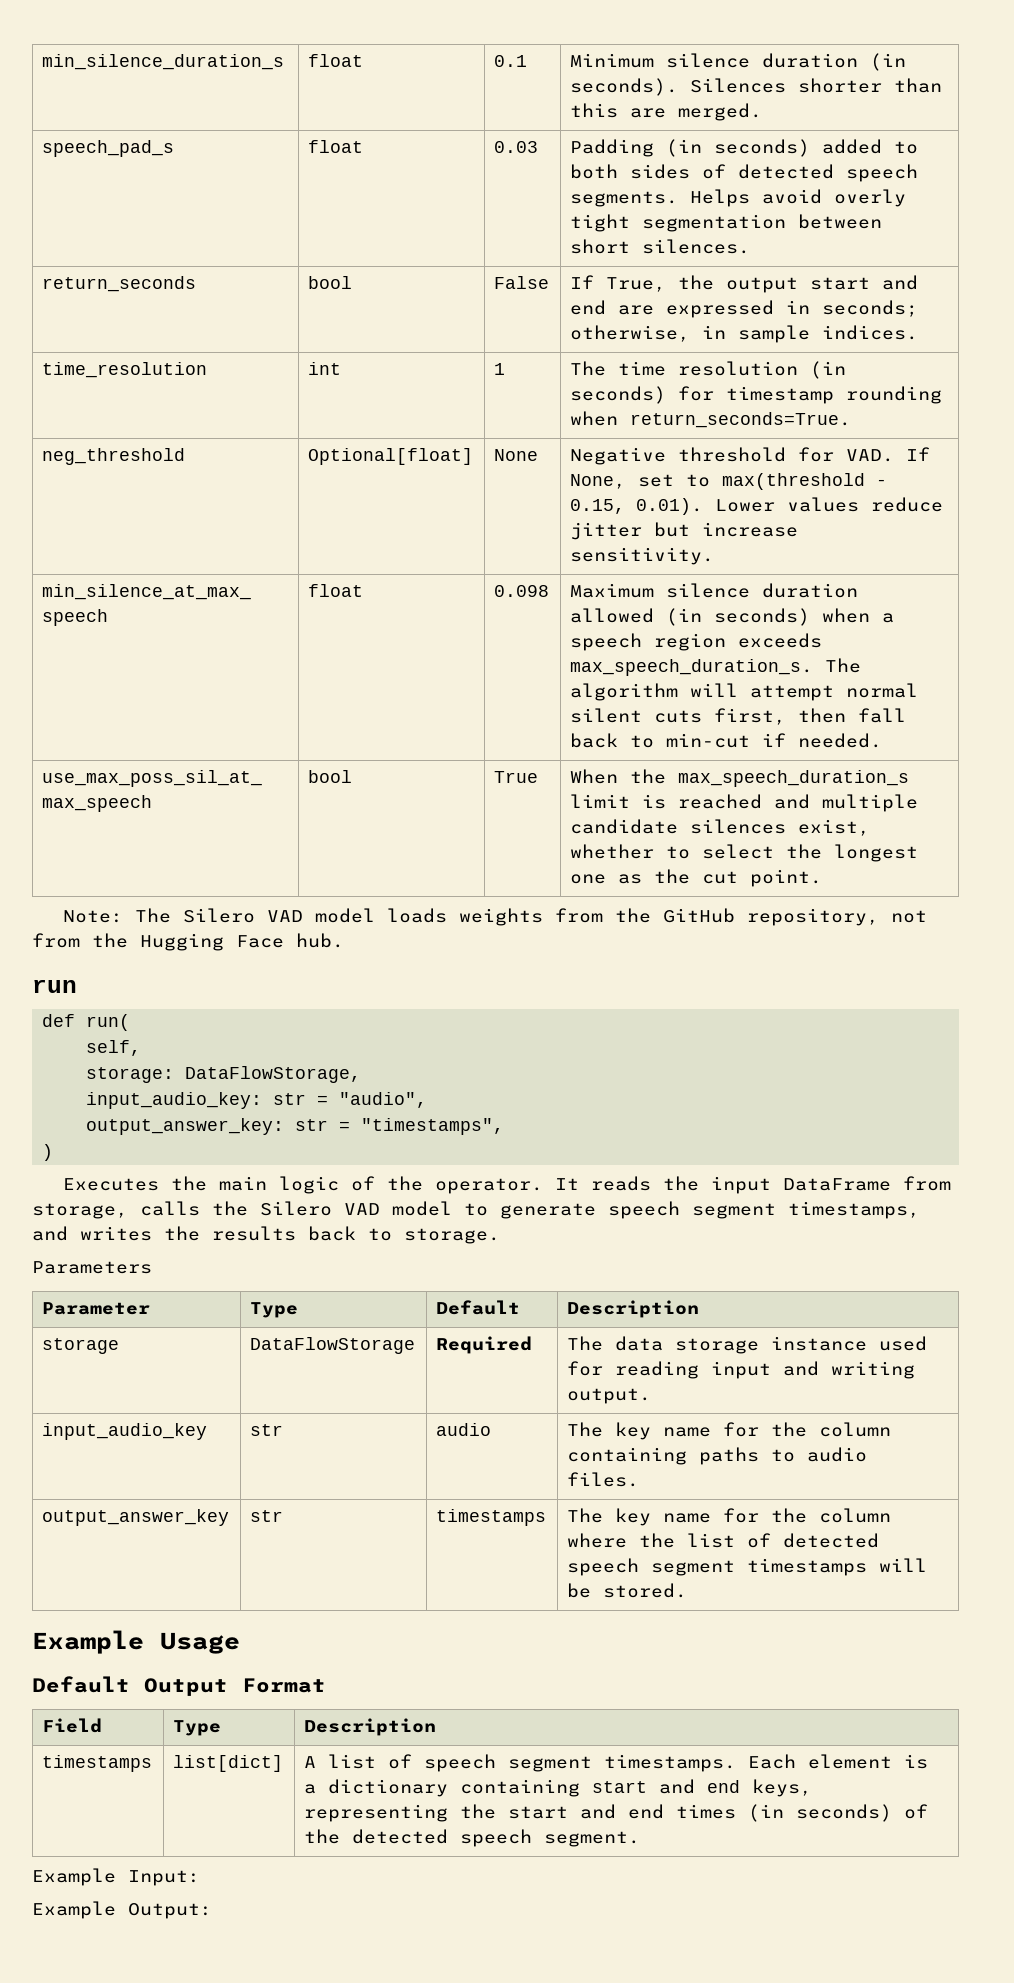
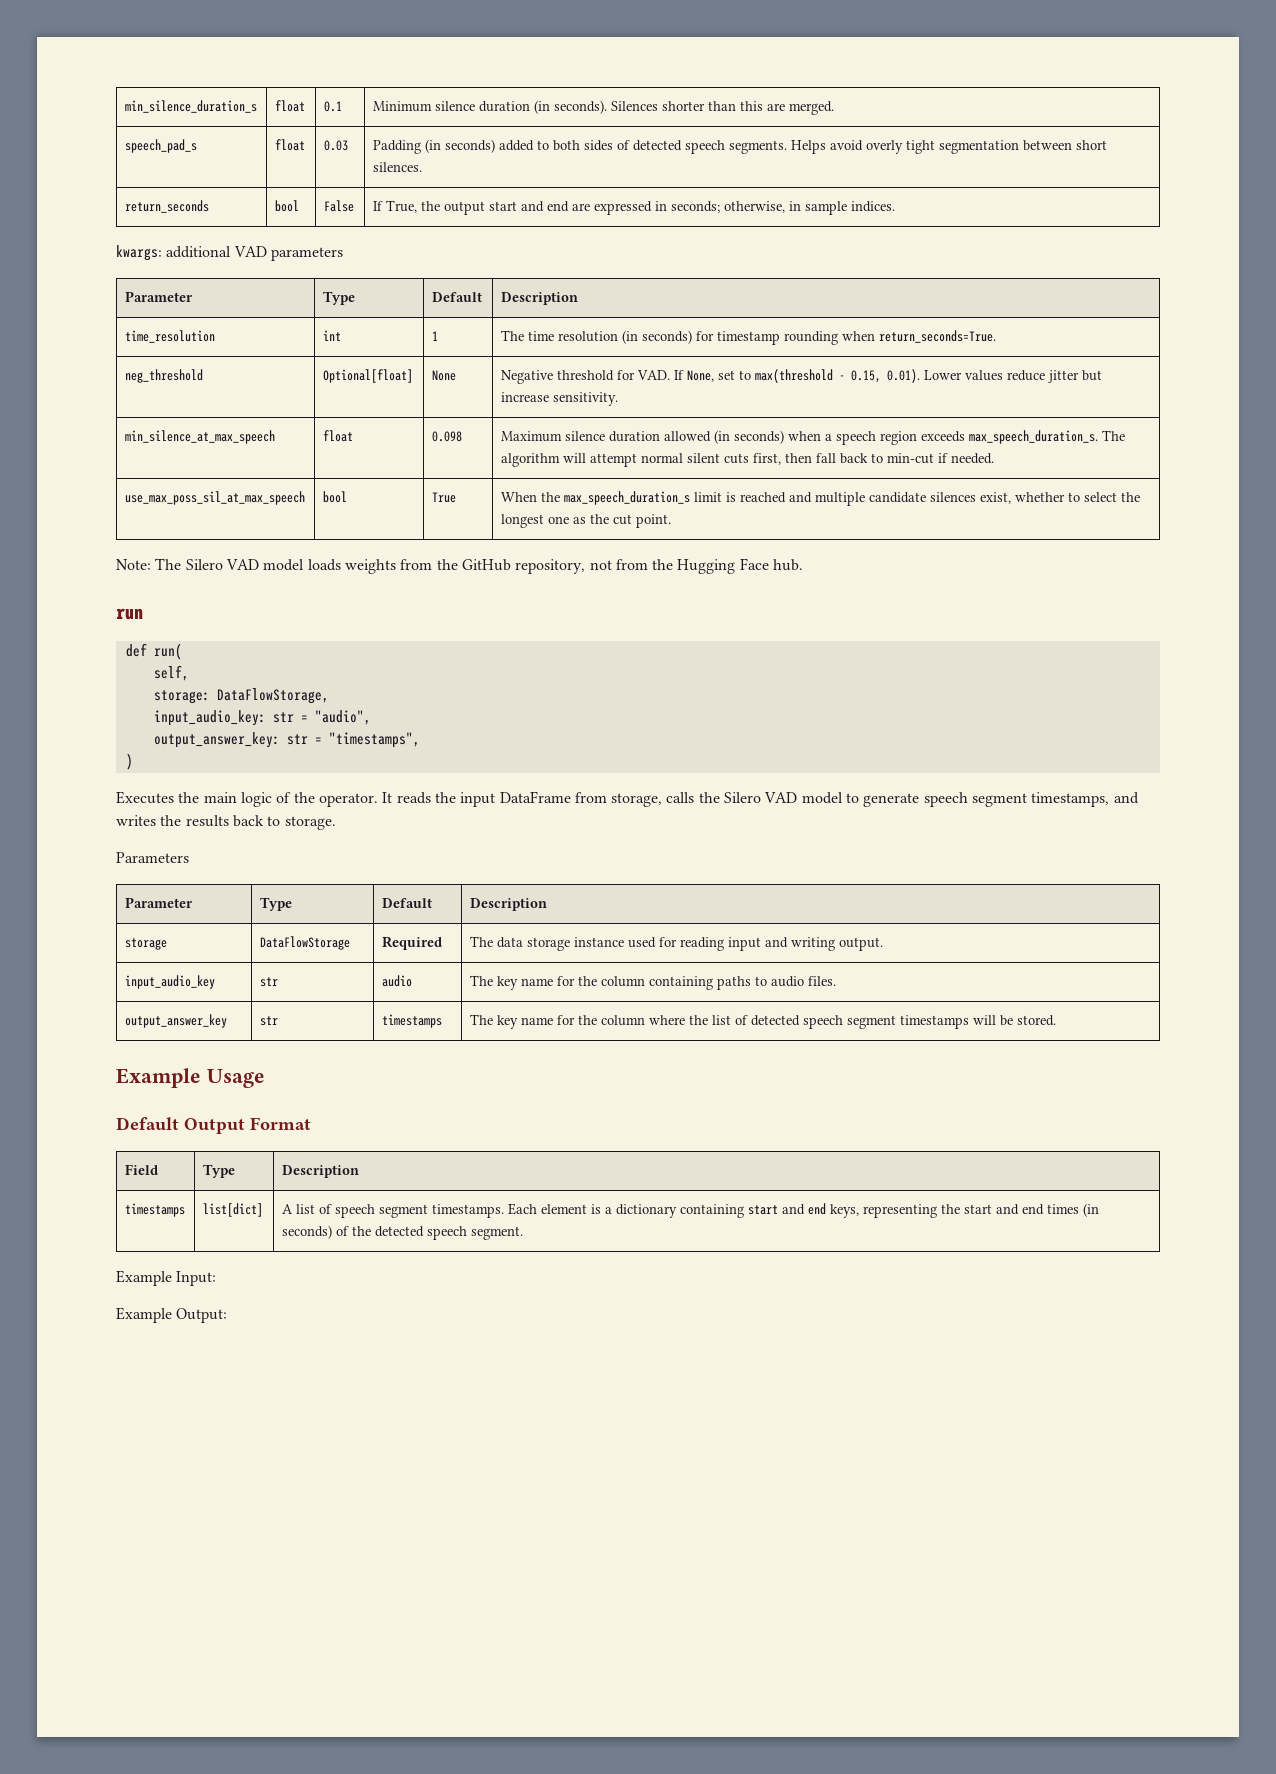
+ kwargs: additional VAD parameters
+ Parameter | Type | Default | Description

